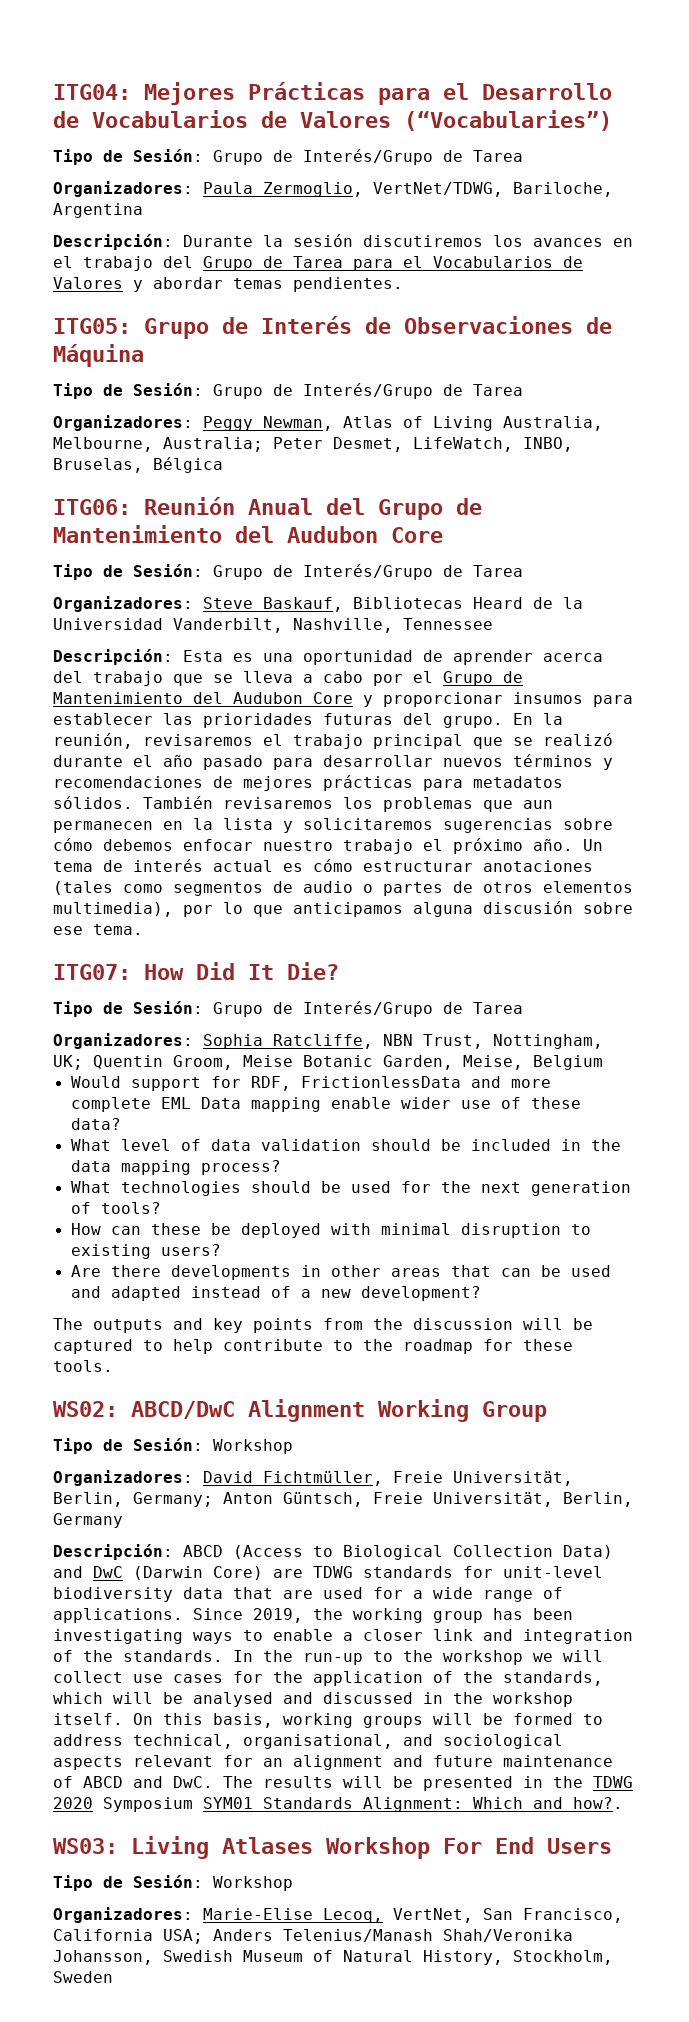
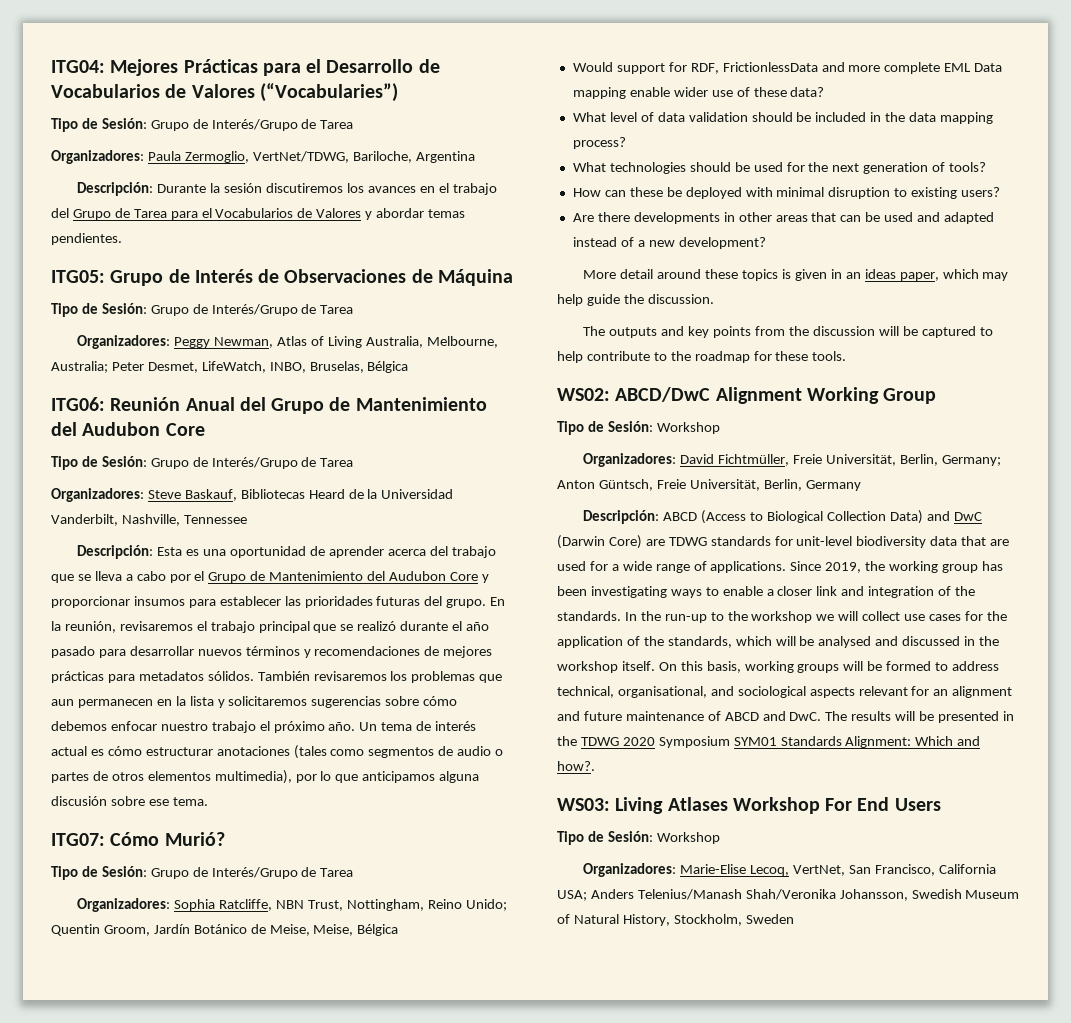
- ITG07: How Did It Die?
+ ITG07: Cómo Murió?
- Organizadores: Sophia Ratcliffe, NBN Trust, Nottingham, UK; Quentin Groom, Meise Botanic Garden, Meise, Belgium
+ Organizadores: Sophia Ratcliffe, NBN Trust, Nottingham, Reino Unido; Quentin Groom, Jardín Botánico de Meise, Meise, Bélgica
+ More detail around these topics is given in an ideas paper, which may help guide the discussion.

